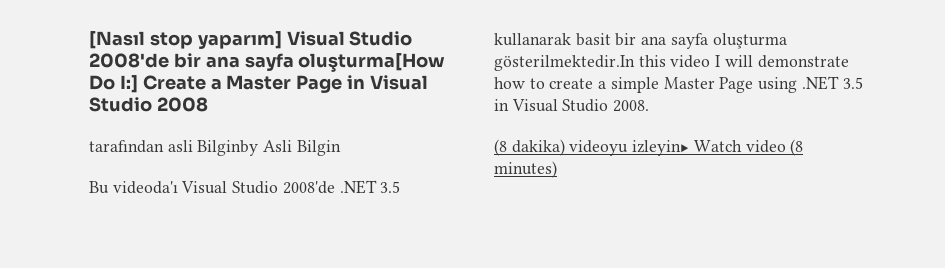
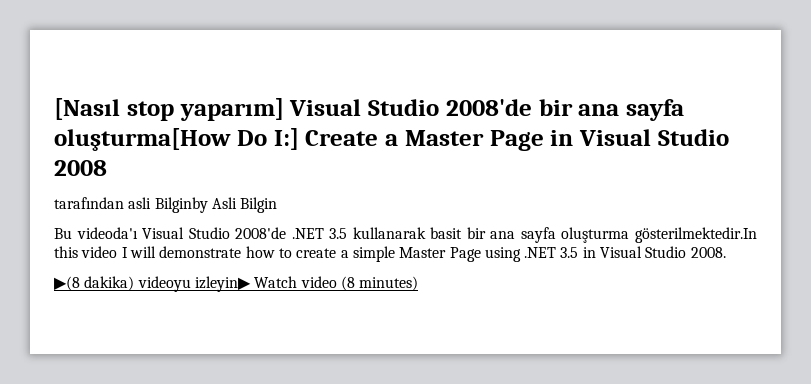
- (8 dakika) videoyu izleyin▶ Watch video (8 minutes)
+ ▶(8 dakika) videoyu izleyin▶ Watch video (8 minutes)

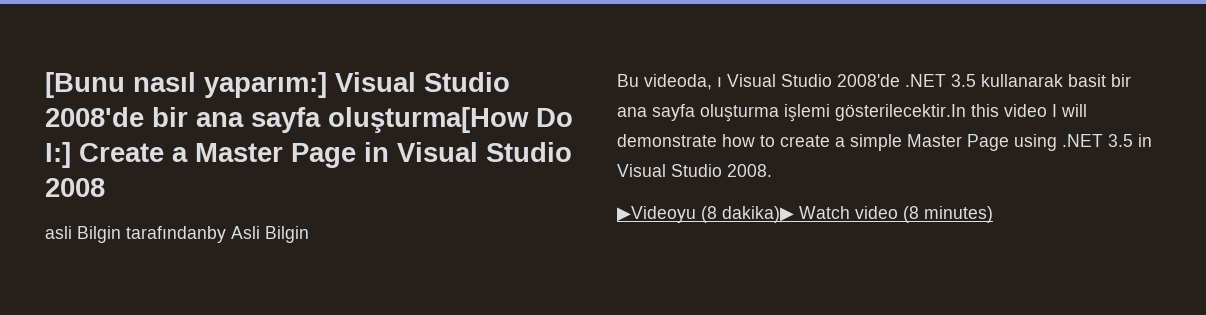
- [Nasıl stop yaparım] Visual Studio 2008'de bir ana sayfa oluşturma[How Do I:] Create a Master Page in Visual Studio 2008
+ [Bunu nasıl yaparım:] Visual Studio 2008'de bir ana sayfa oluşturma[How Do I:] Create a Master Page in Visual Studio 2008
- tarafından asli Bilginby Asli Bilgin
+ asli Bilgin tarafındanby Asli Bilgin
- Bu videoda'ı Visual Studio 2008'de .NET 3.5 kullanarak basit bir ana sayfa oluşturma gösterilmektedir.In this video I will demonstrate how to create a simple Master Page using .NET 3.5 in Visual Studio 2008.
+ Bu videoda, ı Visual Studio 2008'de .NET 3.5 kullanarak basit bir ana sayfa oluşturma işlemi gösterilecektir.In this video I will demonstrate how to create a simple Master Page using .NET 3.5 in Visual Studio 2008.
- ▶(8 dakika) videoyu izleyin▶ Watch video (8 minutes)
+ ▶Videoyu (8 dakika)▶ Watch video (8 minutes)

